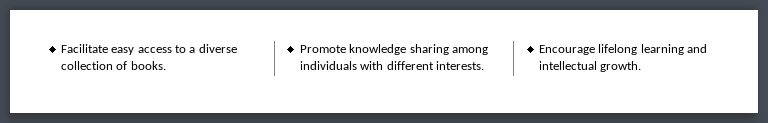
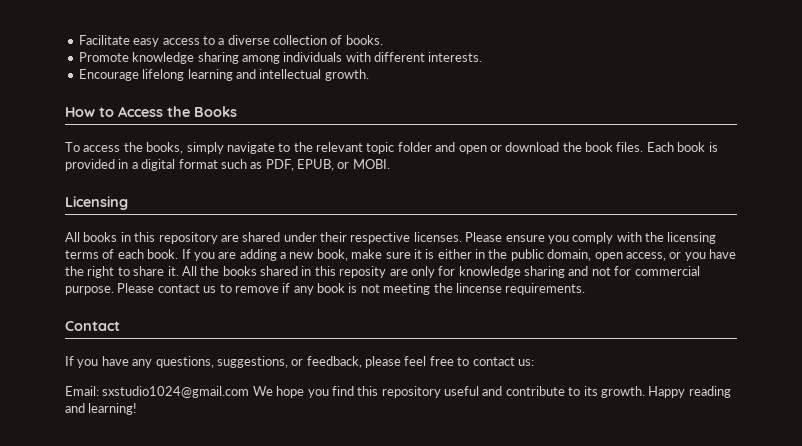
+ How to Access the Books
+ To access the books, simply navigate to the relevant topic folder and open or download the book files. Each book is provided in a digital format such as PDF, EPUB, or MOBI.
+ Licensing
+ All books in this repository are shared under their respective licenses. Please ensure you comply with the licensing terms of each book. If you are adding a new book, make sure it is either in the public domain, open access, or you have the right to share it. All the books shared in this reposity are only for knowledge sharing and not for commercial purpose. Please contact us to remove if any book is not meeting the lincense requirements.
+ Contact
+ If you have any questions, suggestions, or feedback, please feel free to contact us:
+ Email: sxstudio1024@gmail.com We hope you find this repository useful and contribute to its growth. Happy reading and learning!

